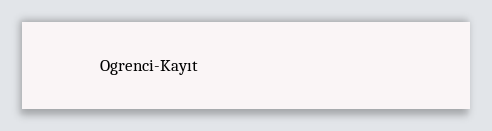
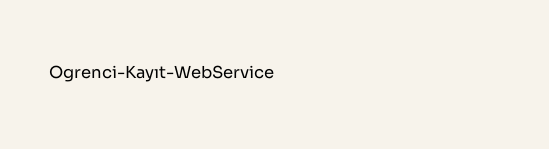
- Ogrenci-Kayıt
+ Ogrenci-Kayıt-WebService

